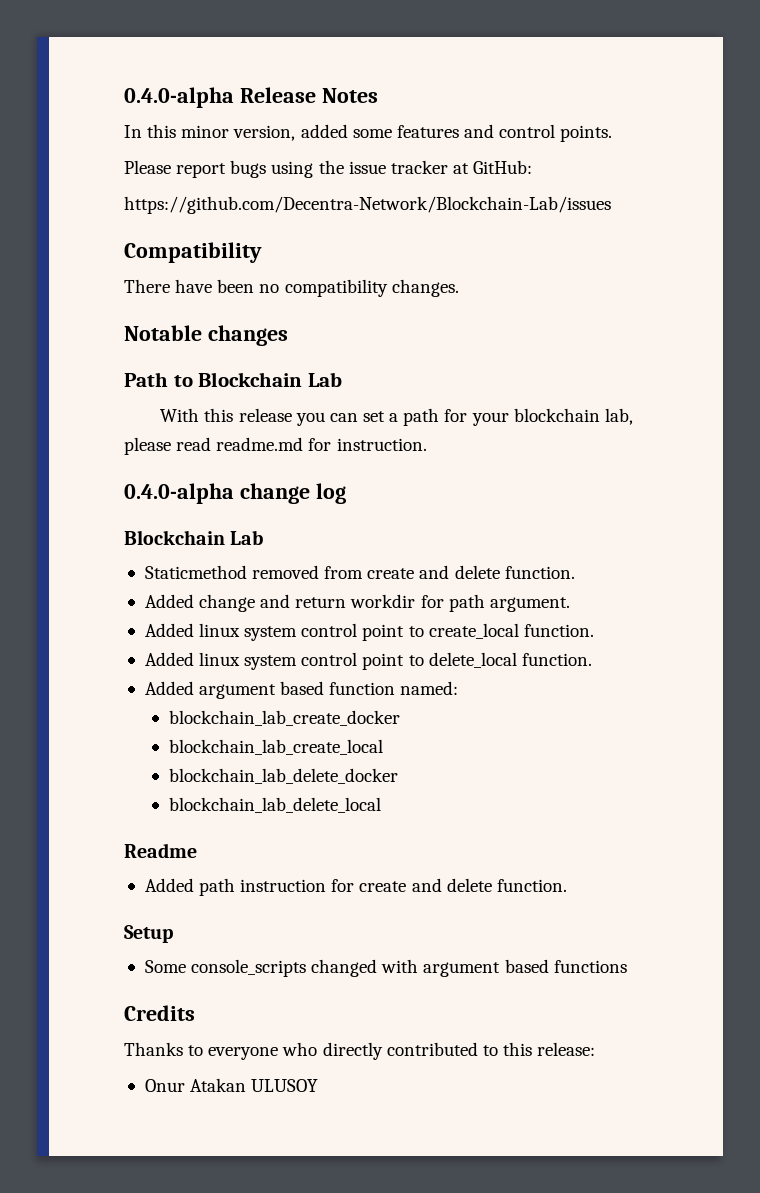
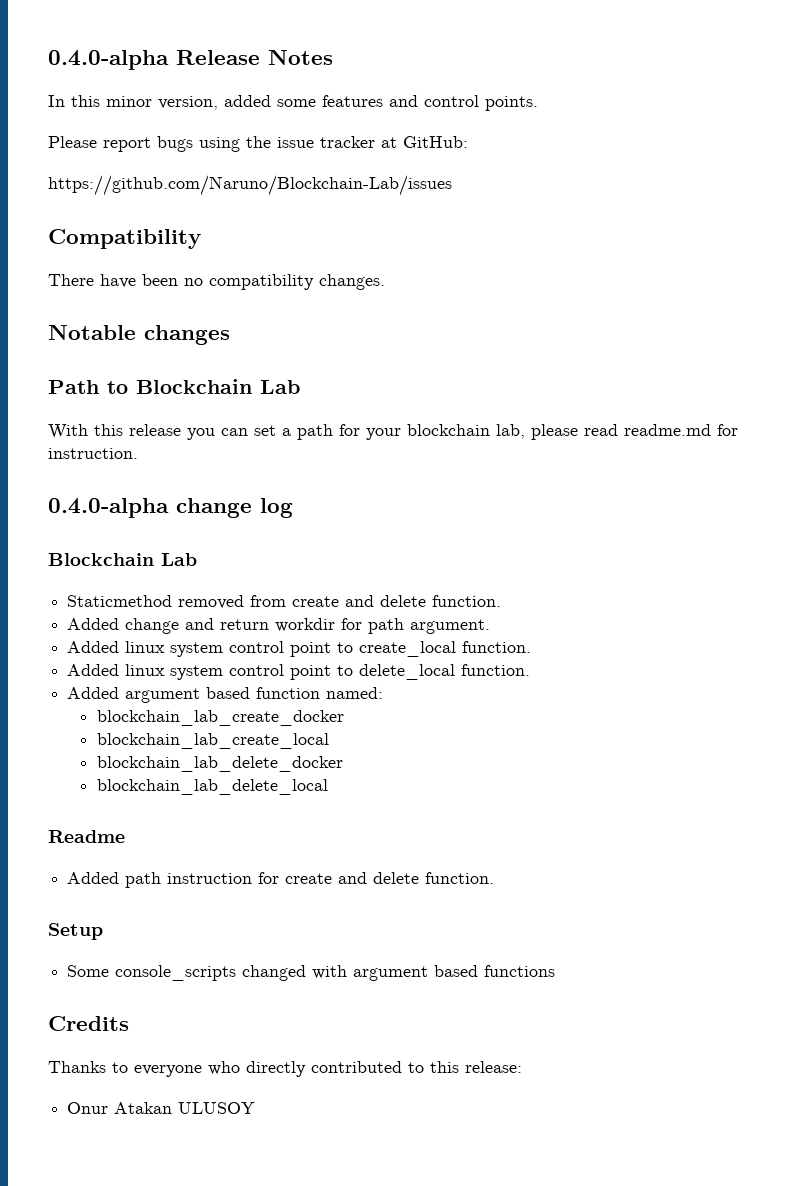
- https://github.com/Decentra-Network/Blockchain-Lab/issues
+ https://github.com/Naruno/Blockchain-Lab/issues

